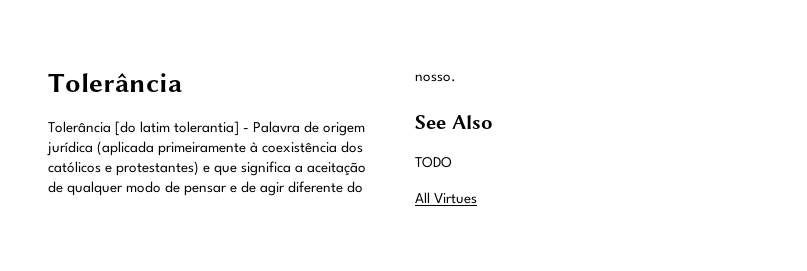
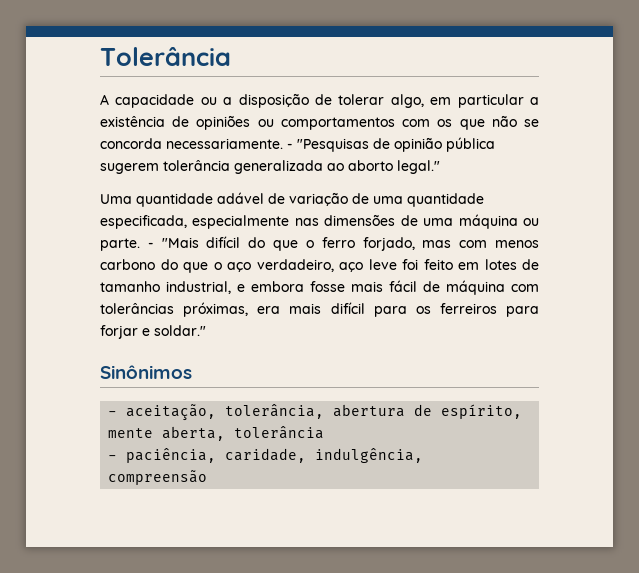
- Tolerância [do latim tolerantia] - Palavra de origem jurídica (aplicada primeiramente à coexistência dos católicos e protestantes) e que significa a aceitação de qualquer modo de pensar e de agir diferente do nosso.
- See Also
- TODO
- All Virtues
+ A capacidade ou a disposição de tolerar algo, em particular a existência de opiniões ou comportamentos com os que não se concorda necessariamente. - "Pesquisas de opinião pública sugerem tolerância generalizada ao aborto legal."
+ Uma quantidade adável de variação de uma quantidade especificada, especialmente nas dimensões de uma máquina ou parte. - "Mais difícil do que o ferro forjado, mas com menos carbono do que o aço verdadeiro, aço leve foi feito em lotes de tamanho industrial, e embora fosse mais fácil de máquina com tolerâncias próximas, era mais difícil para os ferreiros para forjar e soldar."
+ Sinônimos
+ - aceitação, tolerância, abertura de espírito, mente aberta, tolerância
+ - paciência, caridade, indulgência, compreensão

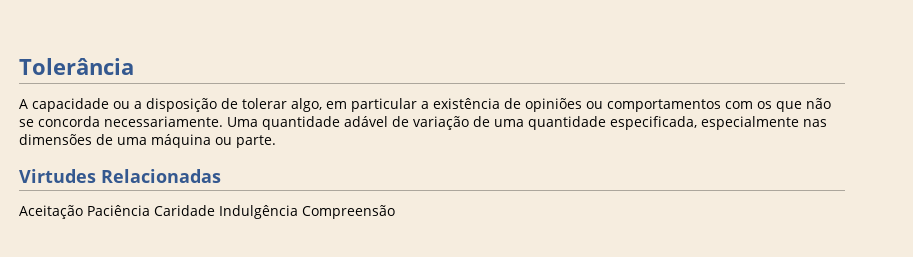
- A capacidade ou a disposição de tolerar algo, em particular a existência de opiniões ou comportamentos com os que não se concorda necessariamente. - "Pesquisas de opinião pública sugerem tolerância generalizada ao aborto legal."
- Uma quantidade adável de variação de uma quantidade especificada, especialmente nas dimensões de uma máquina ou parte. - "Mais difícil do que o ferro forjado, mas com menos carbono do que o aço verdadeiro, aço leve foi feito em lotes de tamanho industrial, e embora fosse mais fácil de máquina com tolerâncias próximas, era mais difícil para os ferreiros para forjar e soldar."
- Sinônimos
- - aceitação, tolerância, abertura de espírito, mente aberta, tolerância
- - paciência, caridade, indulgência, compreensão
+ A capacidade ou a disposição de tolerar algo, em particular a existência de opiniões ou comportamentos com os que não se concorda necessariamente. Uma quantidade adável de variação de uma quantidade especificada, especialmente nas dimensões de uma máquina ou parte.
+ Virtudes Relacionadas
+ Aceitação Paciência Caridade Indulgência Compreensão

